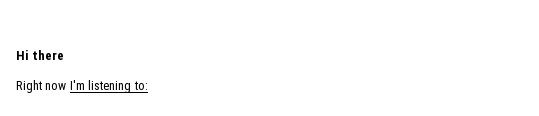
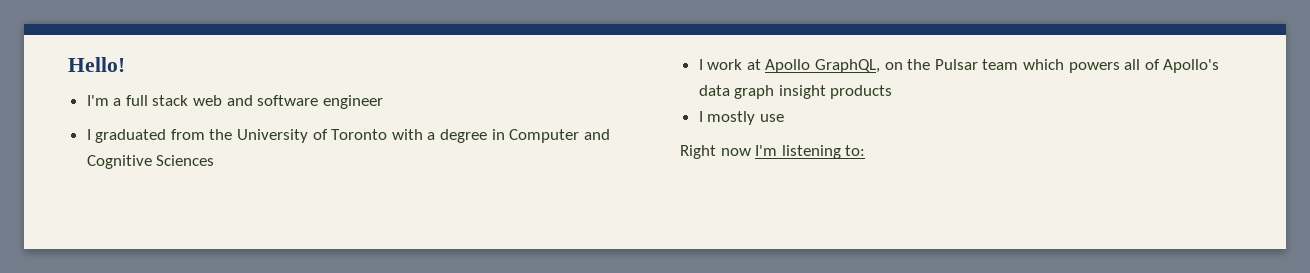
- Hi there
+ Hello!
+ I'm a full stack web and software engineer
+ I graduated from the University of Toronto with a degree in Computer and Cognitive Sciences
+ I work at Apollo GraphQL, on the Pulsar team which powers all of Apollo's data graph insight products
+ I mostly use

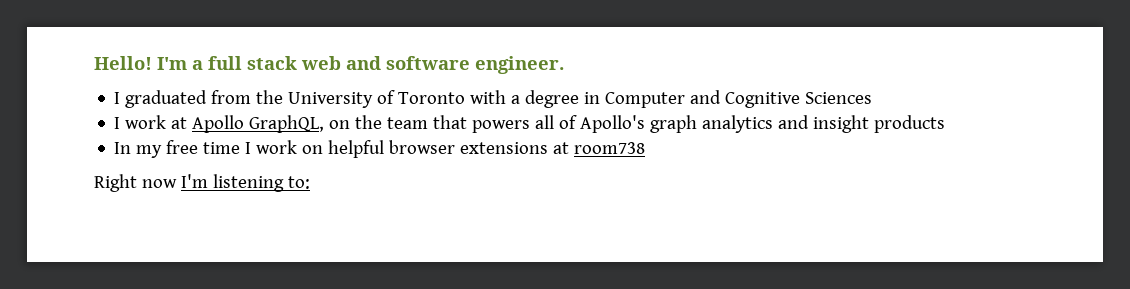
- Hello!
- I'm a full stack web and software engineer
+ Hello! I'm a full stack web and software engineer.
- I work at Apollo GraphQL, on the Pulsar team which powers all of Apollo's data graph insight products
+ I work at Apollo GraphQL, on the team that powers all of Apollo's graph analytics and insight products
- I mostly use
+ In my free time I work on helpful browser extensions at room738

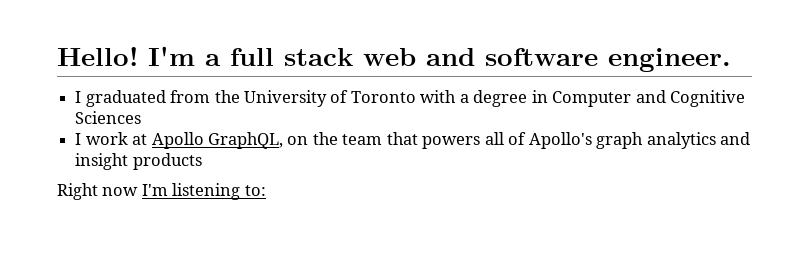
- In my free time I work on helpful browser extensions at room738

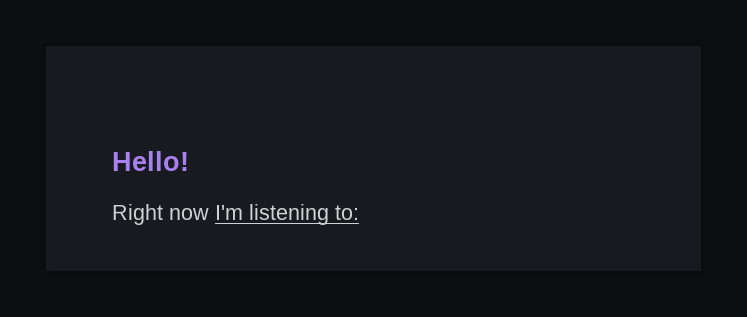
- I'm a full stack web and software engineer.
- I graduated from the University of Toronto with a degree in Computer and Cognitive Sciences
- I work at Apollo GraphQL, on the team that powers all of Apollo's graph analytics and insight products

